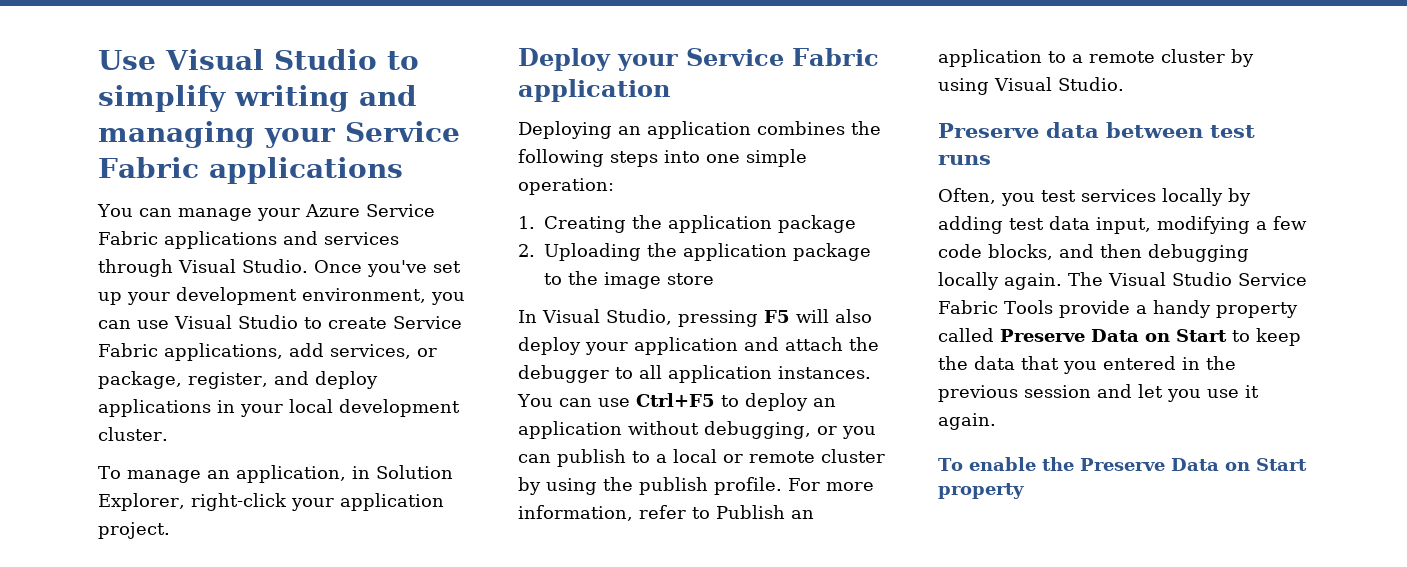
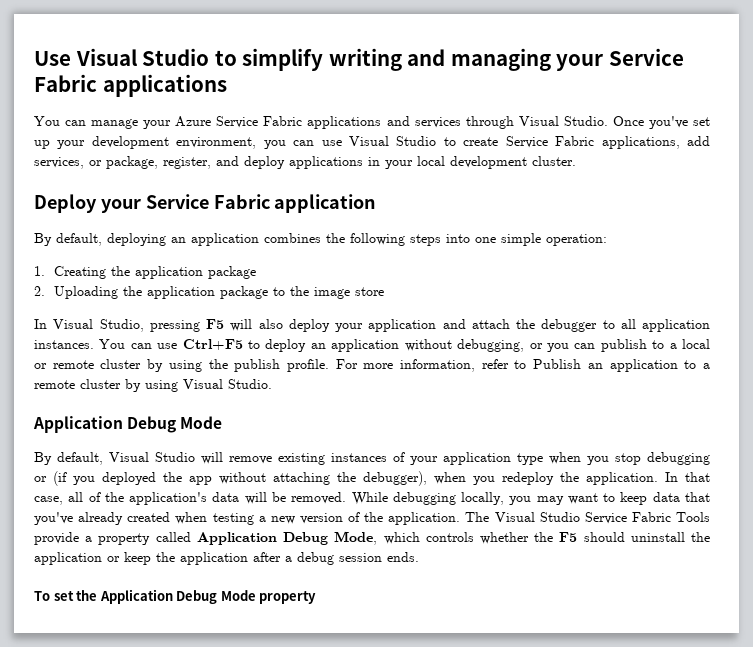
- To manage an application, in Solution Explorer, right-click your application project.
- Deploying an application combines the following steps into one simple operation:
+ By default, deploying an application combines the following steps into one simple operation:
  For more information, refer to Publish an application to a remote cluster by using Visual Studio.
- Preserve data between test runs
- Often, you test services locally by adding test data input, modifying a few code blocks, and then debugging locally again.
+ Application Debug Mode
+ By default, Visual Studio will remove existing instances of your application type when you stop debugging or (if you deployed the app without attaching the debugger), when you redeploy the application. In that case, all of the application's data will be removed. While debugging locally, you may want to keep data that you've already created when testing a new version of the application.
- The Visual Studio Service Fabric Tools provide a handy property called Preserve Data on Start to keep the data that you entered in the previous session and let you use it again.
- To enable the Preserve Data on Start property
+ The Visual Studio Service Fabric Tools provide a property called Application Debug Mode, which controls whether the F5 should uninstall the application or keep the application after a debug session ends.
+ To set the Application Debug Mode property

